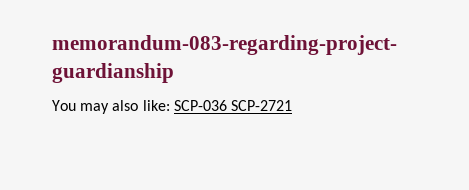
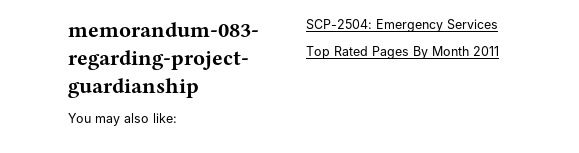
- You may also like: SCP-036 SCP-2721
+ You may also like:
+ SCP-2504: Emergency Services
+ Top Rated Pages By Month 2011

